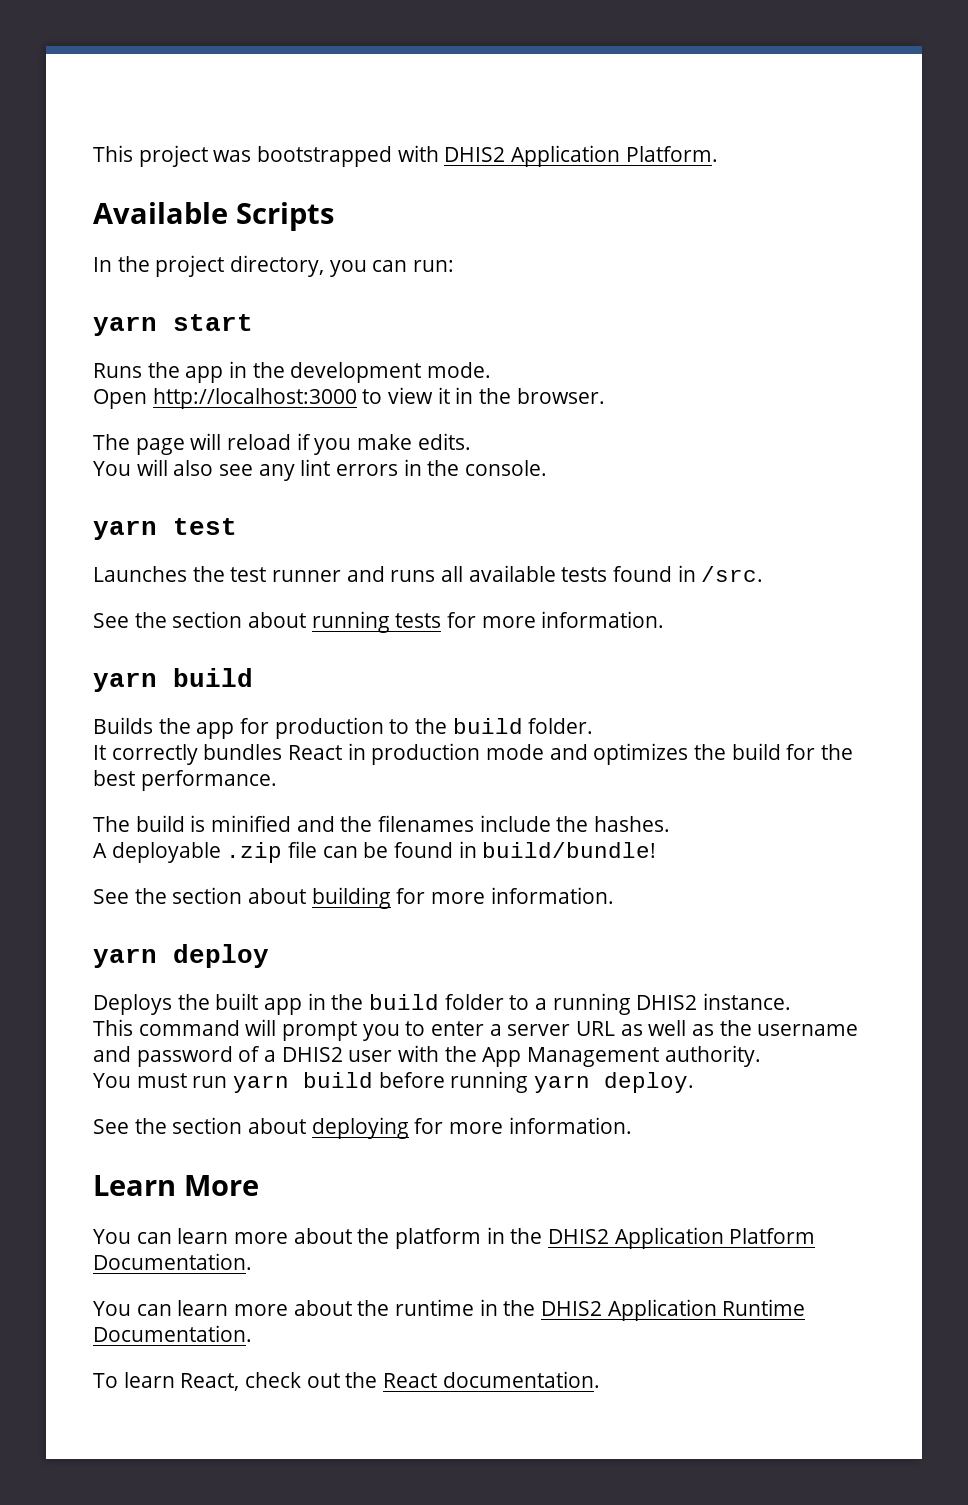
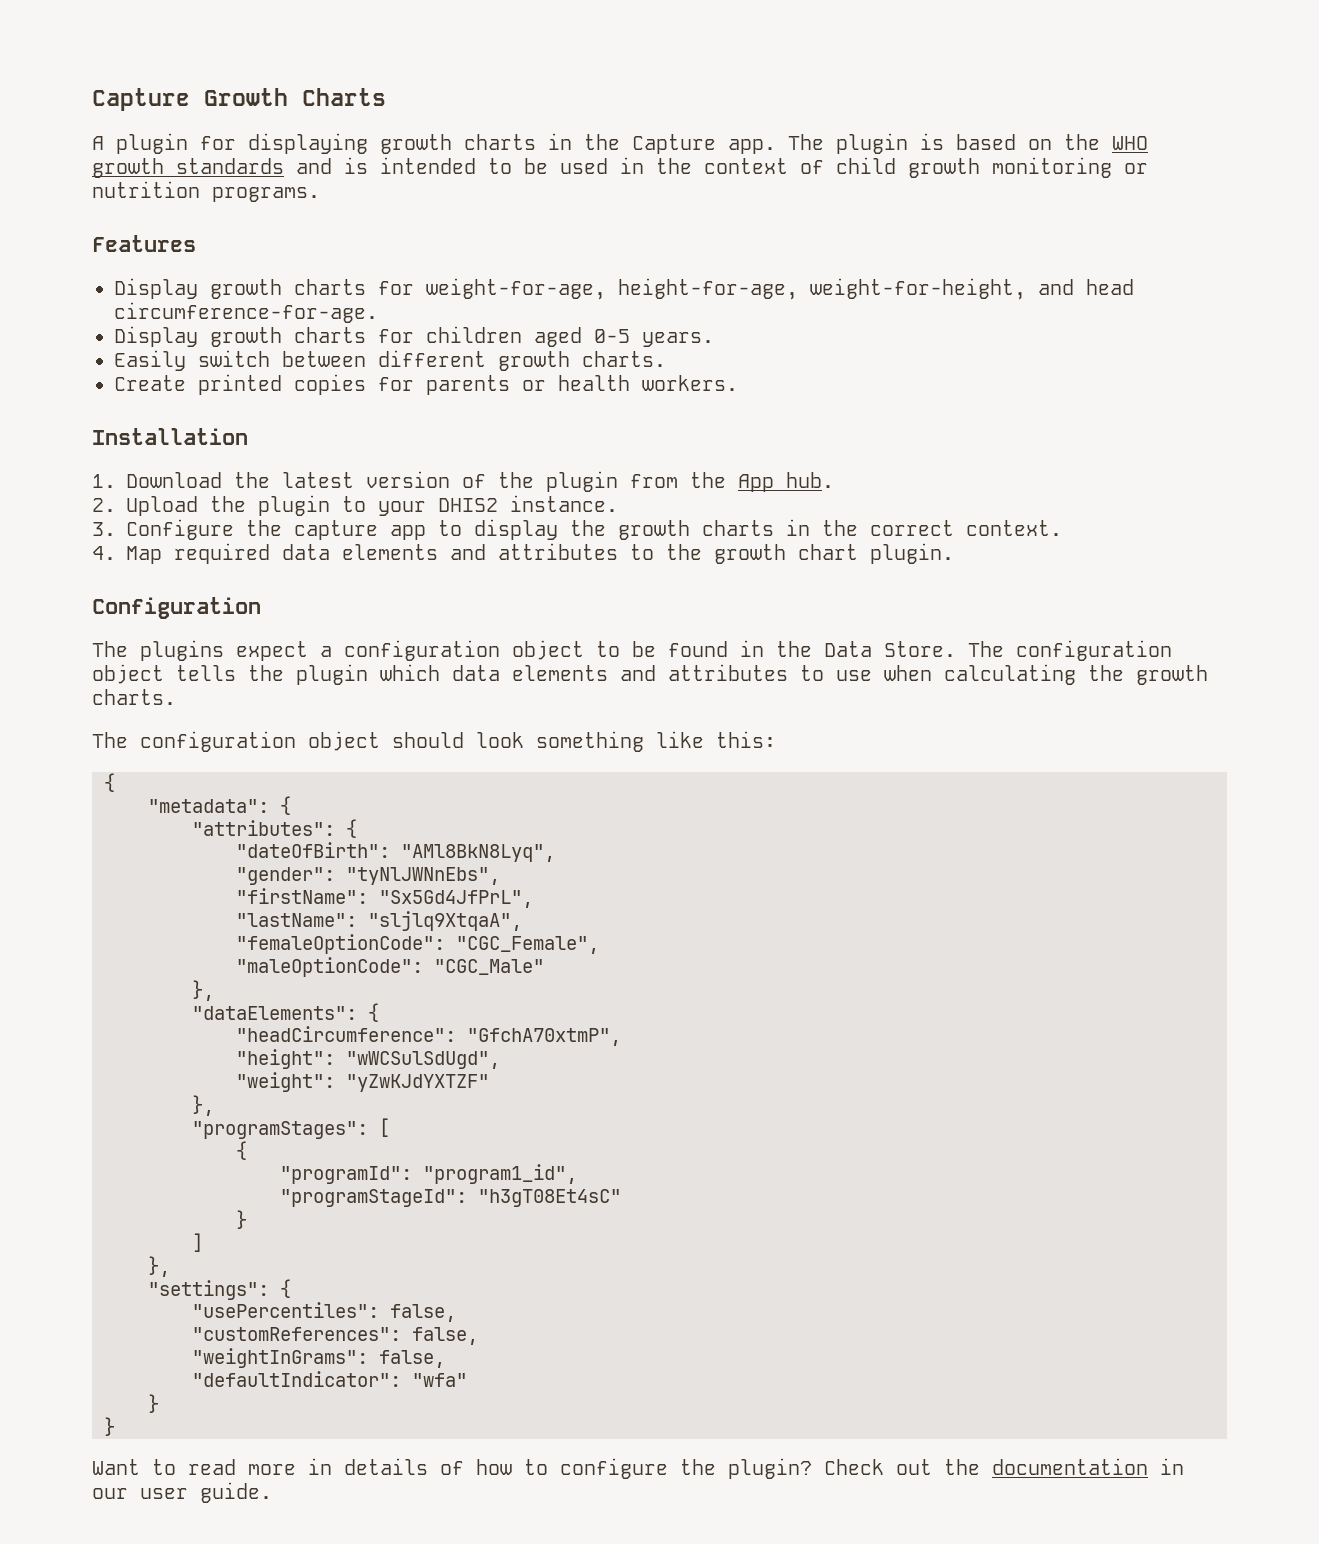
- This project was bootstrapped with DHIS2 Application Platform.
- Available Scripts
- In the project directory, you can run:
- yarn start
- Runs the app in the development mode.
- Open http://localhost:3000 to view it in the browser.
- The page will reload if you make edits.
- You will also see any lint errors in the console.
- yarn test
- Launches the test runner and runs all available tests found in /src.
- See the section about running tests for more information.
- yarn build
- Builds the app for production to the build folder.
- It correctly bundles React in production mode and optimizes the build for the best performance.
- The build is minified and the filenames include the hashes.
- A deployable .zip file can be found in build/bundle!
- See the section about building for more information.
- yarn deploy
- Deploys the built app in the build folder to a running DHIS2 instance.
- This command will prompt you to enter a server URL as well as the username and password of a DHIS2 user with the App Management authority.
- You must run yarn build before running yarn deploy.
- See the section about deploying for more information.
- Learn More
- You can learn more about the platform in the DHIS2 Application Platform Documentation.
- You can learn more about the runtime in the DHIS2 Application Runtime Documentation.
- To learn React, check out the React documentation.
+ Capture Growth Charts
+ A plugin for displaying growth charts in the Capture app. The plugin is based on the WHO growth standards and is intended to be used in the context of child growth monitoring or nutrition programs.
+ Features
+ Display growth charts for weight-for-age, height-for-age, weight-for-height, and head circumference-for-age.
+ Display growth charts for children aged 0-5 years.
+ Easily switch between different growth charts.
+ Create printed copies for parents or health workers.
+ Installation
+ 1. Download the latest version of the plugin from the App hub.
+ 2. Upload the plugin to your DHIS2 instance.
+ 3. Configure the capture app to display the growth charts in the correct context.
+ 4. Map required data elements and attributes to the growth chart plugin.
+ Configuration
+ The plugins expect a configuration object to be found in the Data Store. The configuration object tells the plugin which data elements and attributes to use when calculating the growth charts.
+ The configuration object should look something like this:
+ {
+ "metadata": {
+ "attributes": {
+ "dateOfBirth": "AMl8BkN8Lyq",
+ "gender": "tyNlJWNnEbs",
+ "firstName": "Sx5Gd4JfPrL",
+ "lastName": "sljlq9XtqaA",
+ "femaleOptionCode": "CGC_Female",
+ "maleOptionCode": "CGC_Male"
+ },
+ "dataElements": {
+ "headCircumference": "GfchA70xtmP",
+ "height": "wWCSulSdUgd",
+ "weight": "yZwKJdYXTZF"
+ },
+ "programStages": [
+ {
+ "programId": "program1_id",
+ "programStageId": "h3gT08Et4sC"
+ }
+ ]
+ },
+ "settings": {
+ "usePercentiles": false,
+ "customReferences": false,
+ "weightInGrams": false,
+ "defaultIndicator": "wfa"
+ }
+ }
+ Want to read more in details of how to configure the plugin? Check out the documentation in our user guide.

